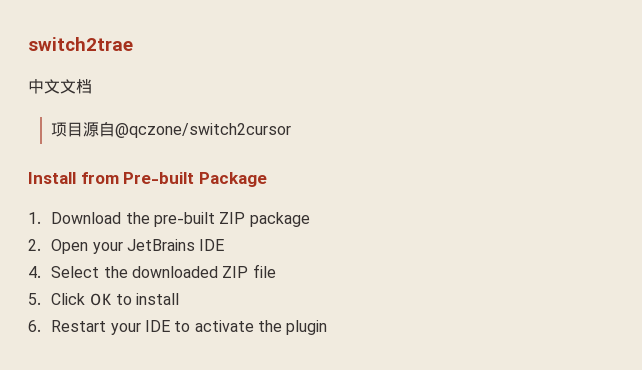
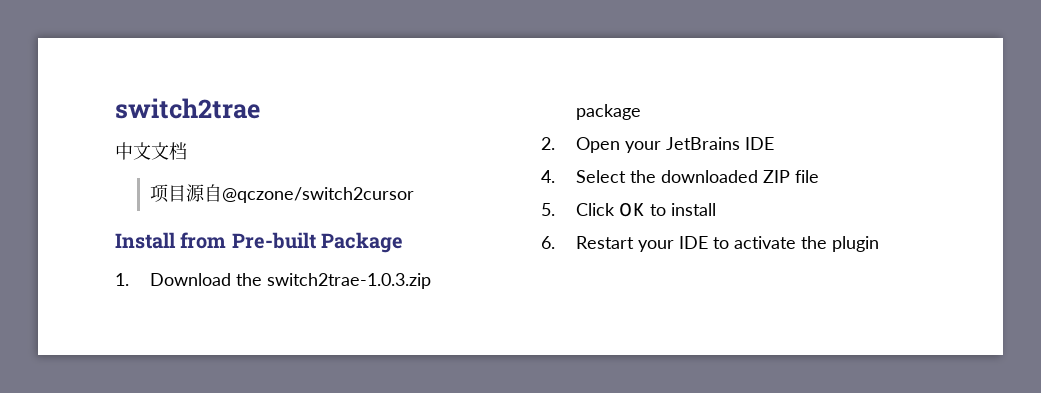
- 1. Download the pre-built ZIP package
+ 1. Download the switch2trae-1.0.3.zip package

